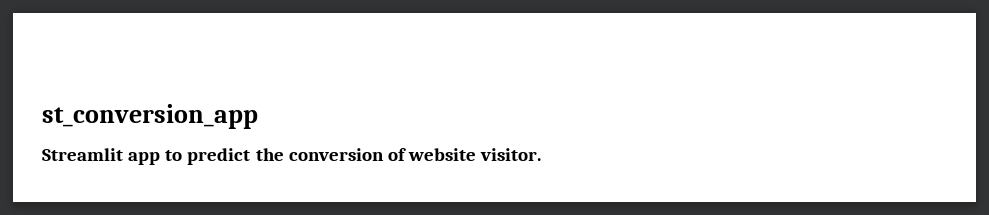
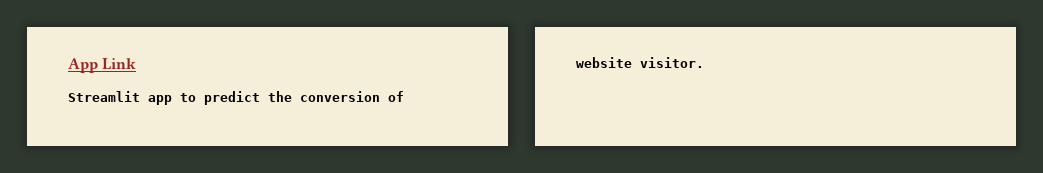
- st_conversion_app
+ App Link

